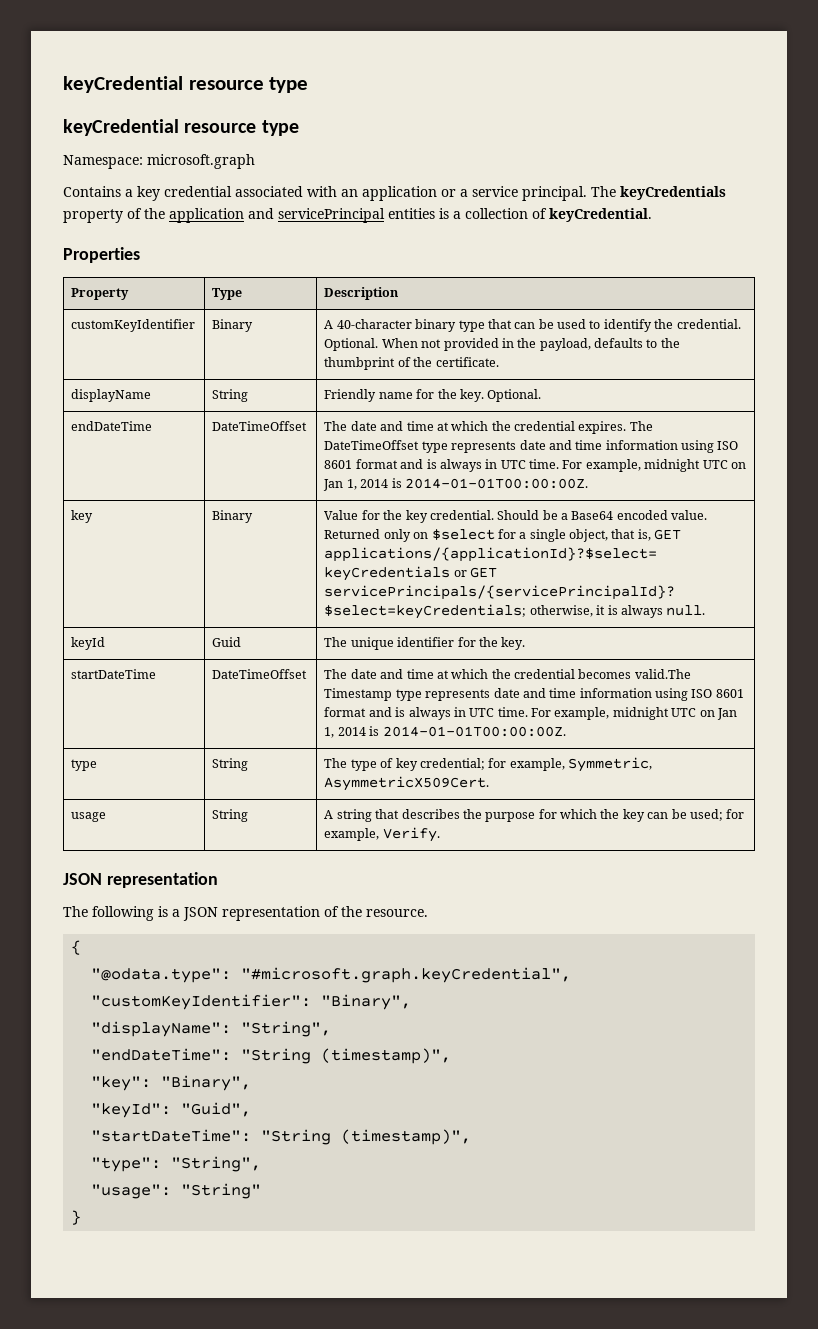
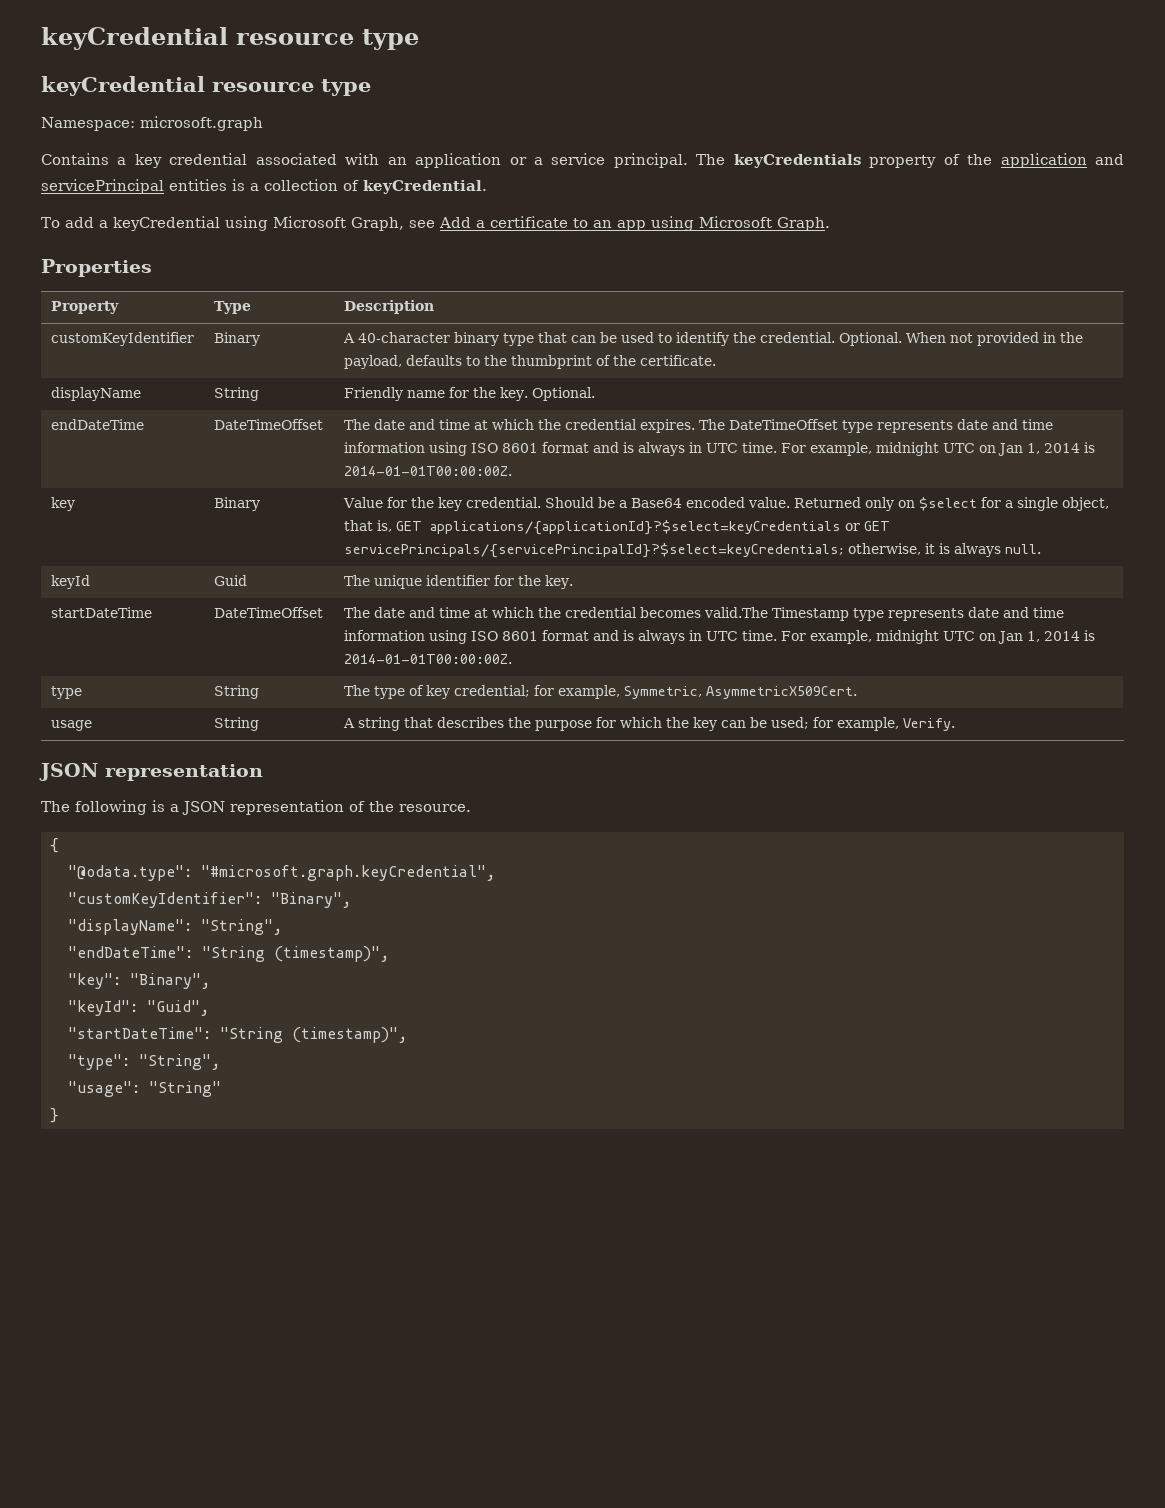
+ To add a keyCredential using Microsoft Graph, see Add a certificate to an app using Microsoft Graph.

